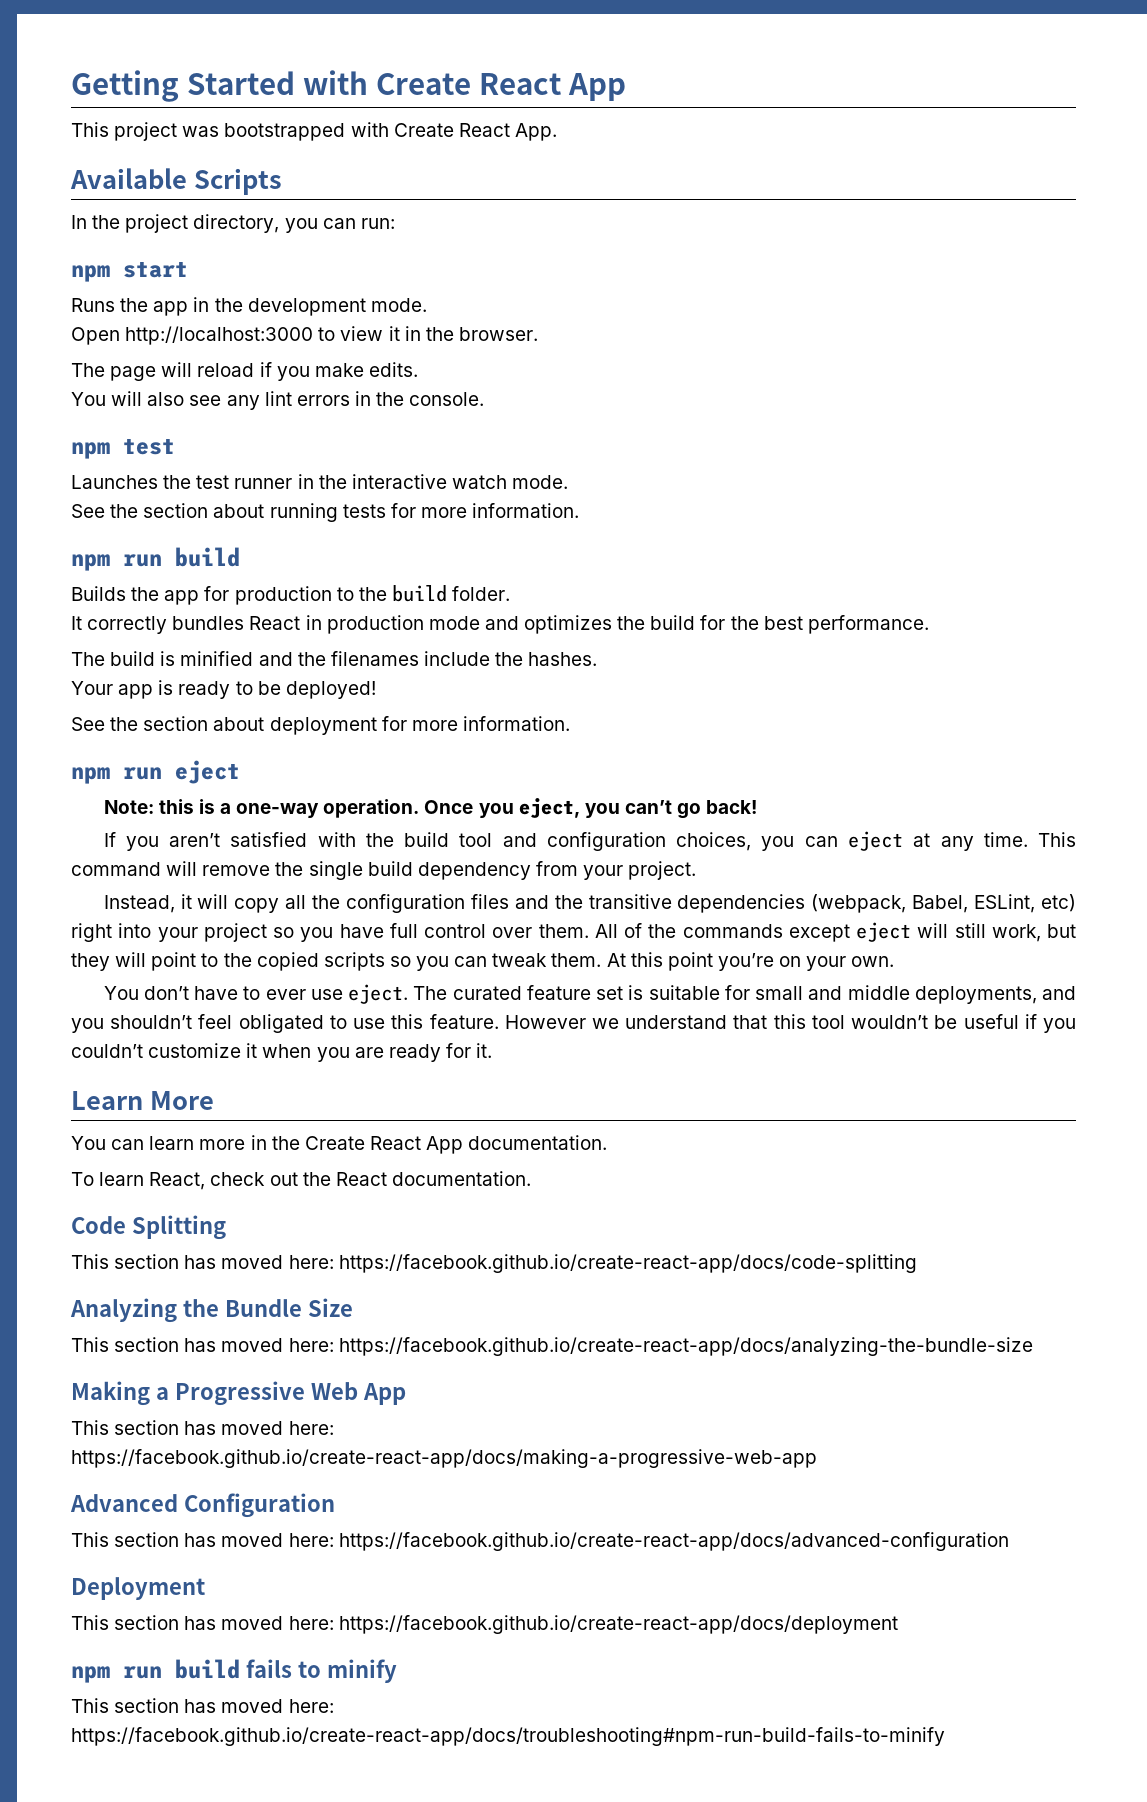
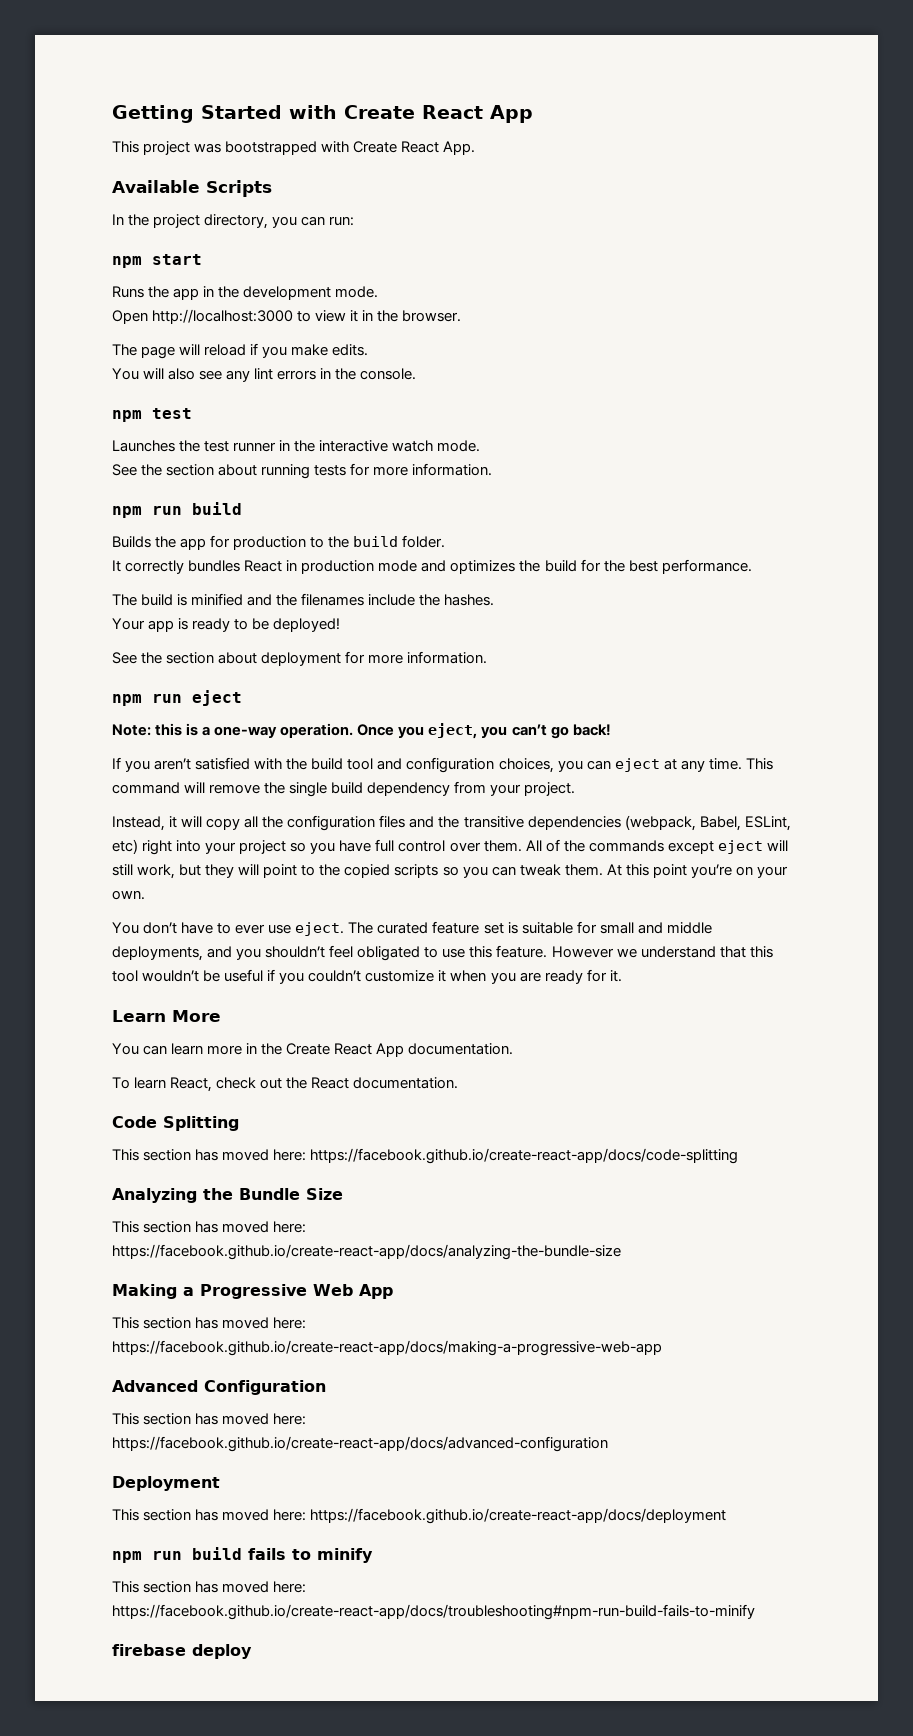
+ firebase deploy

